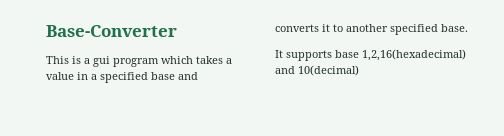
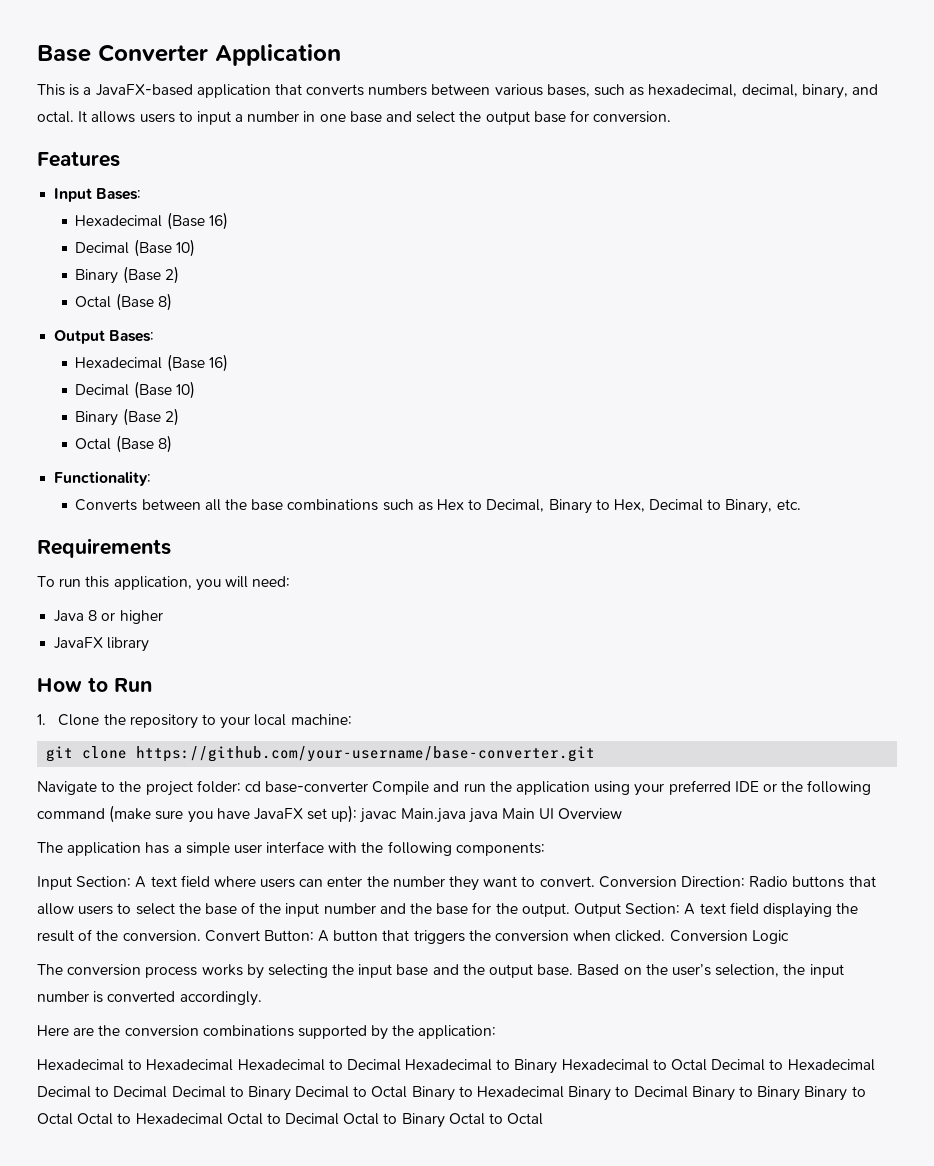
- Base-Converter
+ Base Converter Application
- This is a gui program which takes a value in a specified base and converts it to another specified base.
- It supports base 1,2,16(hexadecimal) and 10(decimal)
+ This is a JavaFX-based application that converts numbers between various bases, such as hexadecimal, decimal, binary, and octal. It allows users to input a number in one base and select the output base for conversion.
+ Features
+ Input Bases:
+ Hexadecimal (Base 16)
+ Decimal (Base 10)
+ Binary (Base 2)
+ Octal (Base 8)
+ Output Bases:
+ Hexadecimal (Base 16)
+ Decimal (Base 10)
+ Binary (Base 2)
+ Octal (Base 8)
+ Functionality:
+ Converts between all the base combinations such as Hex to Decimal, Binary to Hex, Decimal to Binary, etc.
+ Requirements
+ To run this application, you will need:
+ Java 8 or higher
+ JavaFX library
+ How to Run
+ 1. Clone the repository to your local machine:
+ git clone https://github.com/your-username/base-converter.git
+ Navigate to the project folder: cd base-converter Compile and run the application using your preferred IDE or the following command (make sure you have JavaFX set up): javac Main.java java Main UI Overview
+ The application has a simple user interface with the following components:
+ Input Section: A text field where users can enter the number they want to convert. Conversion Direction: Radio buttons that allow users to select the base of the input number and the base for the output. Output Section: A text field displaying the result of the conversion. Convert Button: A button that triggers the conversion when clicked. Conversion Logic
+ The conversion process works by selecting the input base and the output base. Based on the user’s selection, the input number is converted accordingly.
+ Here are the conversion combinations supported by the application:
+ Hexadecimal to Hexadecimal Hexadecimal to Decimal Hexadecimal to Binary Hexadecimal to Octal Decimal to Hexadecimal Decimal to Decimal Decimal to Binary Decimal to Octal Binary to Hexadecimal Binary to Decimal Binary to Binary Binary to Octal Octal to Hexadecimal Octal to Decimal Octal to Binary Octal to Octal

